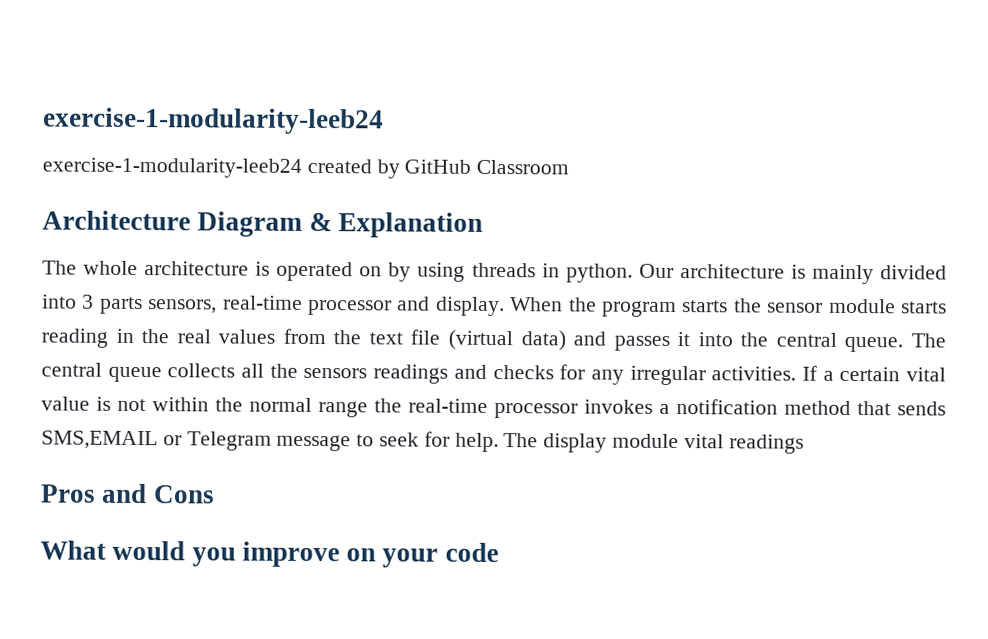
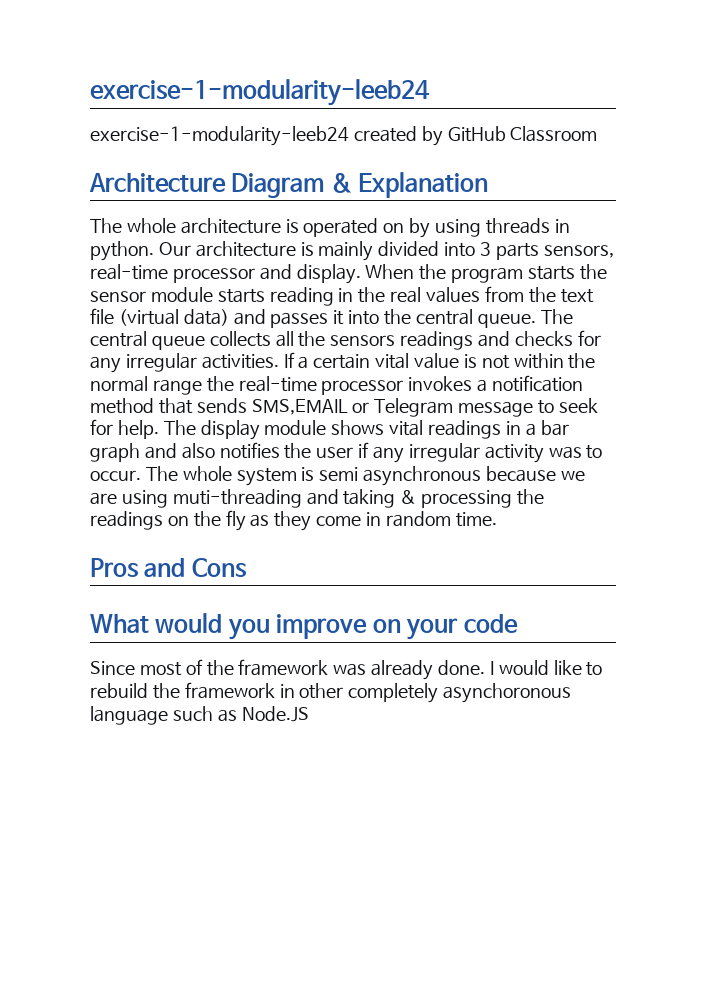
- The display module vital readings
+ The display module shows vital readings in a bar graph and also notifies the user if any irregular activity was to occur. The whole system is semi asynchronous because we are using muti-threading and taking & processing the readings on the fly as they come in random time.
+ Since most of the framework was already done. I would like to rebuild the framework in other completely asynchoronous language such as Node.JS

